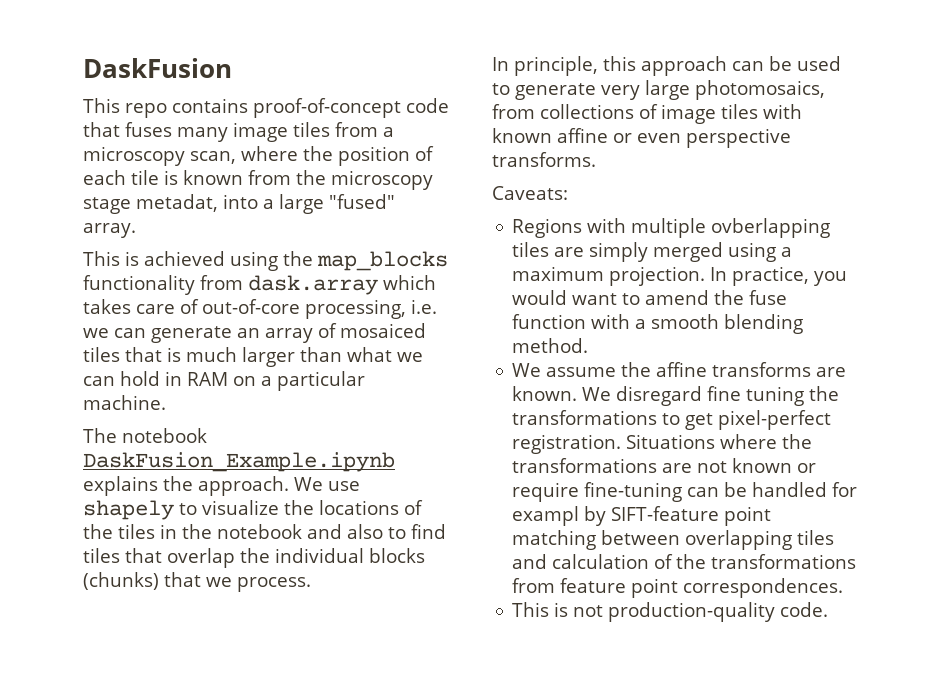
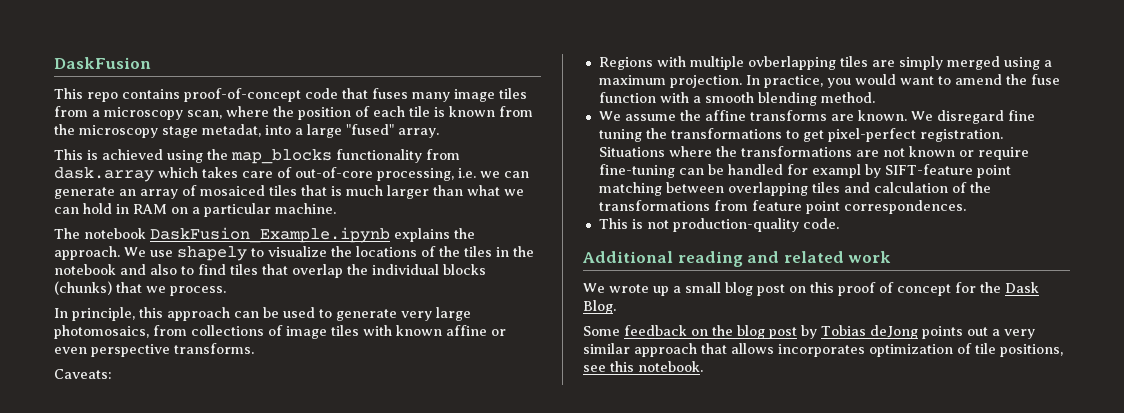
+ Additional reading and related work
+ We wrote up a small blog post on this proof of concept for the Dask Blog.
+ Some feedback on the blog post by Tobias deJong points out a very similar approach that allows incorporates optimization of tile positions, see this notebook.

